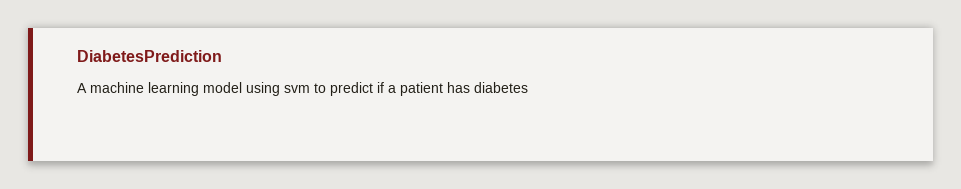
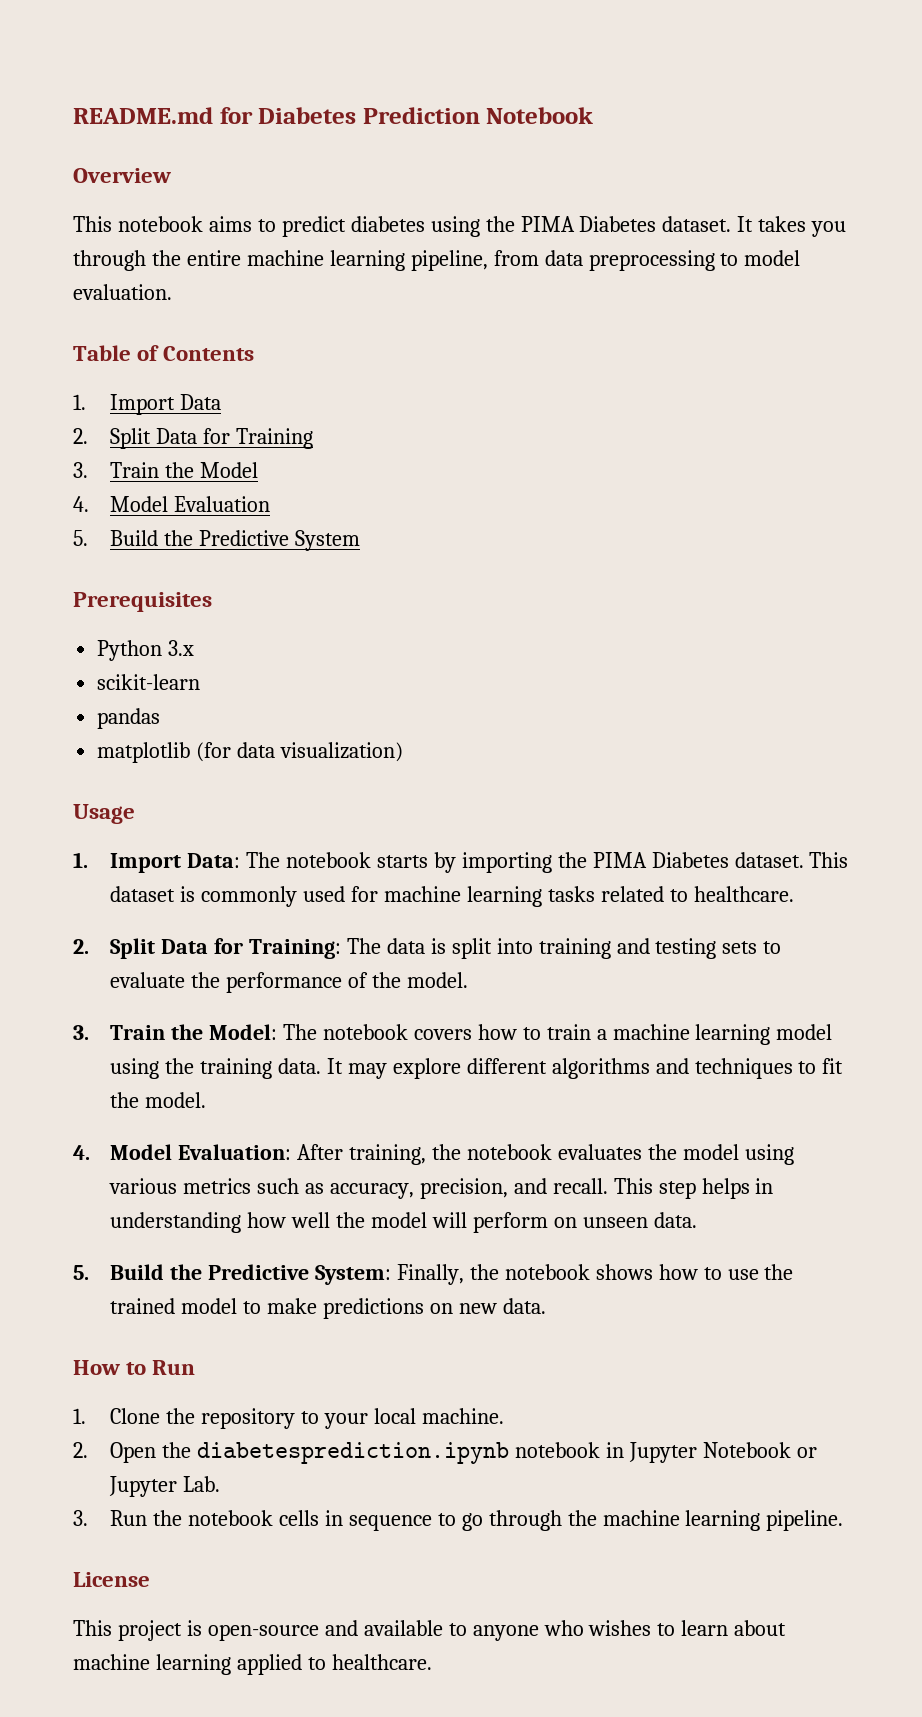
- DiabetesPrediction
- A machine learning model using svm to predict if a patient has diabetes
+ README.md for Diabetes Prediction Notebook
+ Overview
+ This notebook aims to predict diabetes using the PIMA Diabetes dataset. It takes you through the entire machine learning pipeline, from data preprocessing to model evaluation.
+ Table of Contents
+ 1. Import Data
+ 2. Split Data for Training
+ 3. Train the Model
+ 4. Model Evaluation
+ 5. Build the Predictive System
+ Prerequisites
+ Python 3.x
+ scikit-learn
+ pandas
+ matplotlib (for data visualization)
+ Usage
+ 1. Import Data: The notebook starts by importing the PIMA Diabetes dataset. This dataset is commonly used for machine learning tasks related to healthcare.
+ 2. Split Data for Training: The data is split into training and testing sets to evaluate the performance of the model.
+ 3. Train the Model: The notebook covers how to train a machine learning model using the training data. It may explore different algorithms and techniques to fit the model.
+ 4. Model Evaluation: After training, the notebook evaluates the model using various metrics such as accuracy, precision, and recall. This step helps in understanding how well the model will perform on unseen data.
+ 5. Build the Predictive System: Finally, the notebook shows how to use the trained model to make predictions on new data.
+ How to Run
+ 1. Clone the repository to your local machine.
+ 2. Open the diabetesprediction.ipynb notebook in Jupyter Notebook or Jupyter Lab.
+ 3. Run the notebook cells in sequence to go through the machine learning pipeline.
+ License
+ This project is open-source and available to anyone who wishes to learn about machine learning applied to healthcare.

